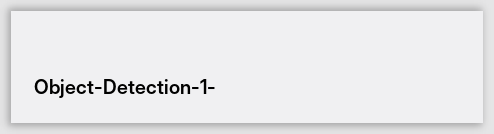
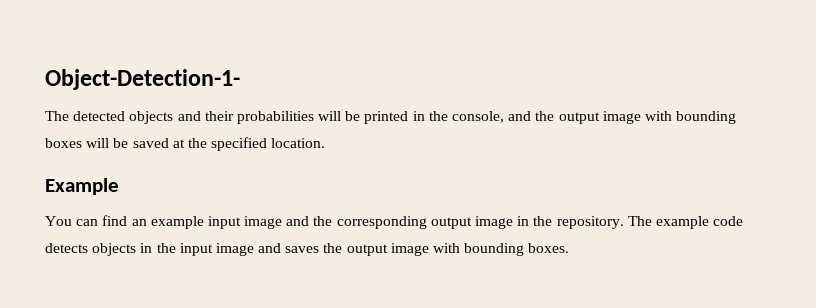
+ The detected objects and their probabilities will be printed in the console, and the output image with bounding boxes will be saved at the specified location.
+ Example
+ You can find an example input image and the corresponding output image in the repository. The example code detects objects in the input image and saves the output image with bounding boxes.

